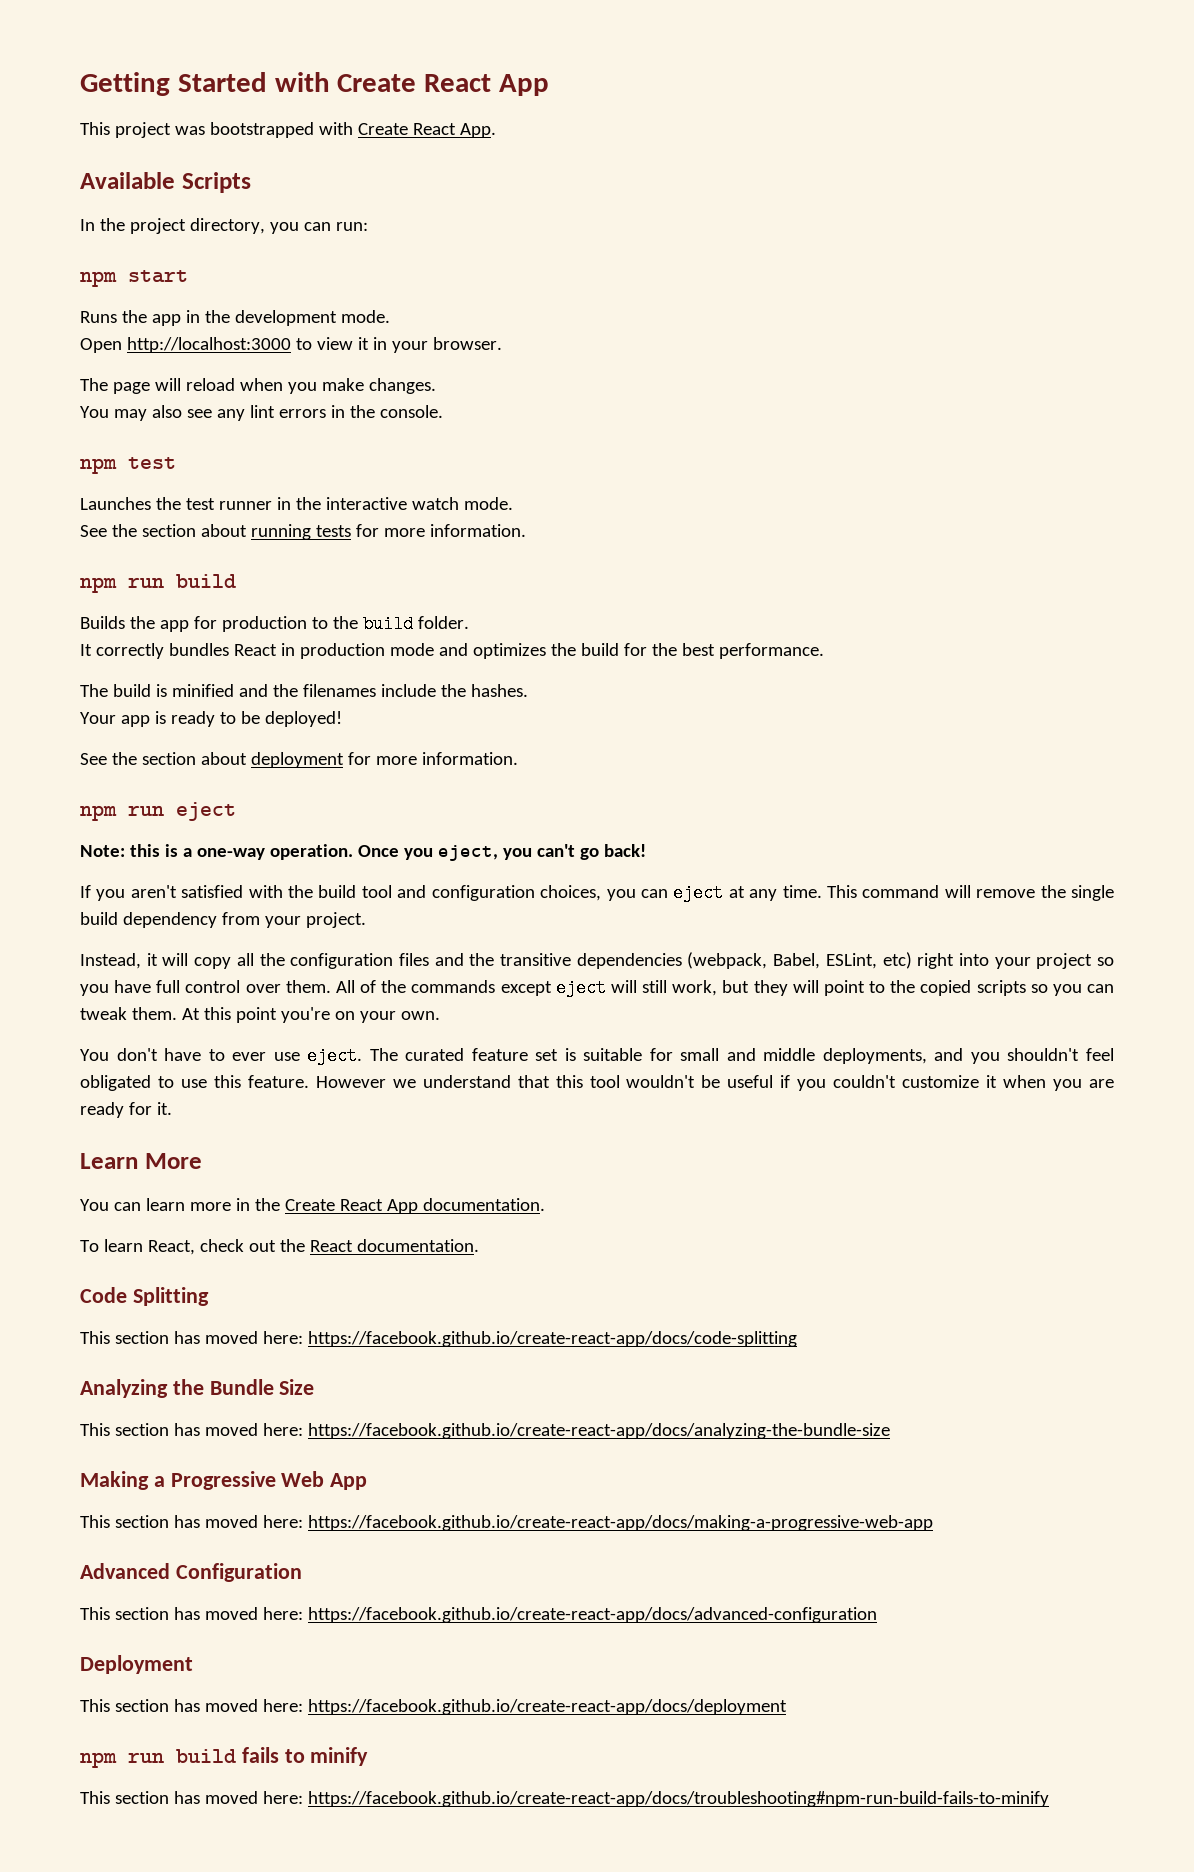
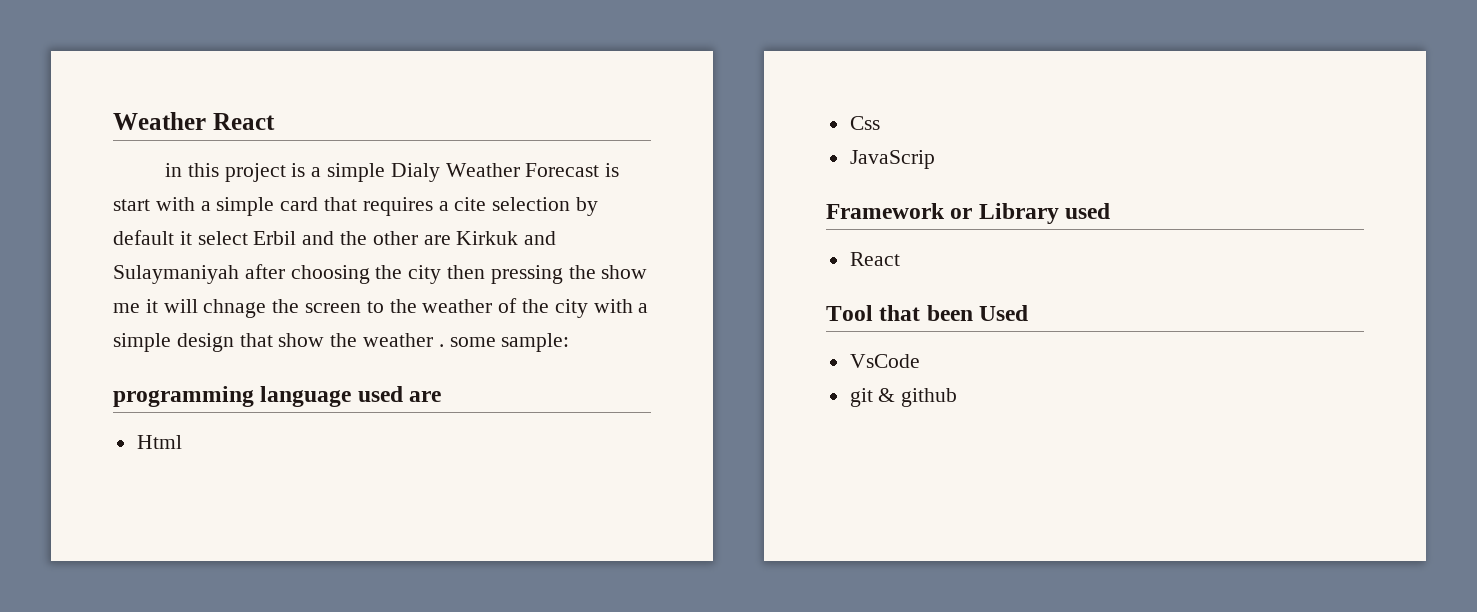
- Getting Started with Create React App
- This project was bootstrapped with Create React App.
- Available Scripts
- In the project directory, you can run:
- npm start
- Runs the app in the development mode.
- Open http://localhost:3000 to view it in your browser.
- The page will reload when you make changes.
- You may also see any lint errors in the console.
- npm test
- Launches the test runner in the interactive watch mode.
- See the section about running tests for more information.
- npm run build
- Builds the app for production to the build folder.
- It correctly bundles React in production mode and optimizes the build for the best performance.
- The build is minified and the filenames include the hashes.
- Your app is ready to be deployed!
- See the section about deployment for more information.
- npm run eject
- Note: this is a one-way operation. Once you eject, you can't go back!
- If you aren't satisfied with the build tool and configuration choices, you can eject at any time. This command will remove the single build dependency from your project.
- Instead, it will copy all the configuration files and the transitive dependencies (webpack, Babel, ESLint, etc) right into your project so you have full control over them. All of the commands except eject will still work, but they will point to the copied scripts so you can tweak them. At this point you're on your own.
- You don't have to ever use eject. The curated feature set is suitable for small and middle deployments, and you shouldn't feel obligated to use this feature. However we understand that this tool wouldn't be useful if you couldn't customize it when you are ready for it.
- Learn More
- You can learn more in the Create React App documentation.
- To learn React, check out the React documentation.
- Code Splitting
- This section has moved here: https://facebook.github.io/create-react-app/docs/code-splitting
- Analyzing the Bundle Size
- This section has moved here: https://facebook.github.io/create-react-app/docs/analyzing-the-bundle-size
- Making a Progressive Web App
- This section has moved here: https://facebook.github.io/create-react-app/docs/making-a-progressive-web-app
- Advanced Configuration
- This section has moved here: https://facebook.github.io/create-react-app/docs/advanced-configuration
- Deployment
- This section has moved here: https://facebook.github.io/create-react-app/docs/deployment
- npm run build fails to minify
- This section has moved here: https://facebook.github.io/create-react-app/docs/troubleshooting#npm-run-build-fails-to-minify
+ Weather React
+ in this project is a simple Dialy Weather Forecast is start with a simple card that requires a cite selection by default it select Erbil and the other are Kirkuk and Sulaymaniyah after choosing the city then pressing the show me it will chnage the screen to the weather of the city with a simple design that show the weather . some sample:
+ programming language used are
+ Html
+ Css
+ JavaScrip
+ Framework or Library used
+ React
+ Tool that been Used
+ VsCode
+ git & github

